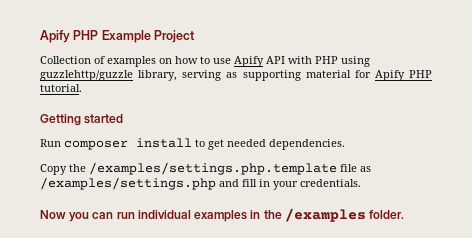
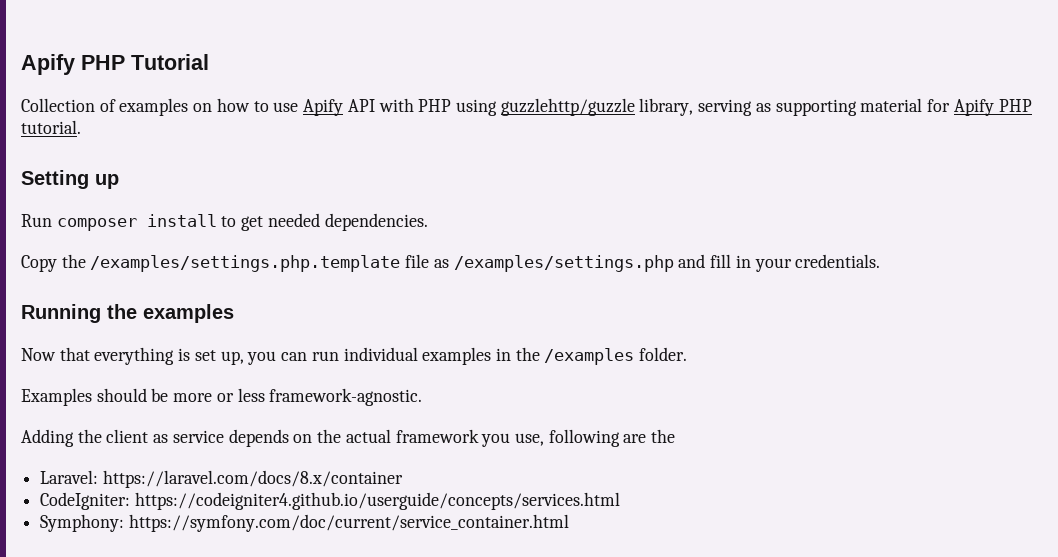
- Apify PHP Example Project
+ Apify PHP Tutorial
- Getting started
+ Setting up
- Now you can run individual examples in the /examples folder.
+ Running the examples
+ Now that everything is set up, you can run individual examples in the /examples folder.
+ Examples should be more or less framework-agnostic.
+ Adding the client as service depends on the actual framework you use, following are the
+ Laravel: https://laravel.com/docs/8.x/container
+ CodeIgniter: https://codeigniter4.github.io/userguide/concepts/services.html
+ Symphony: https://symfony.com/doc/current/service_container.html

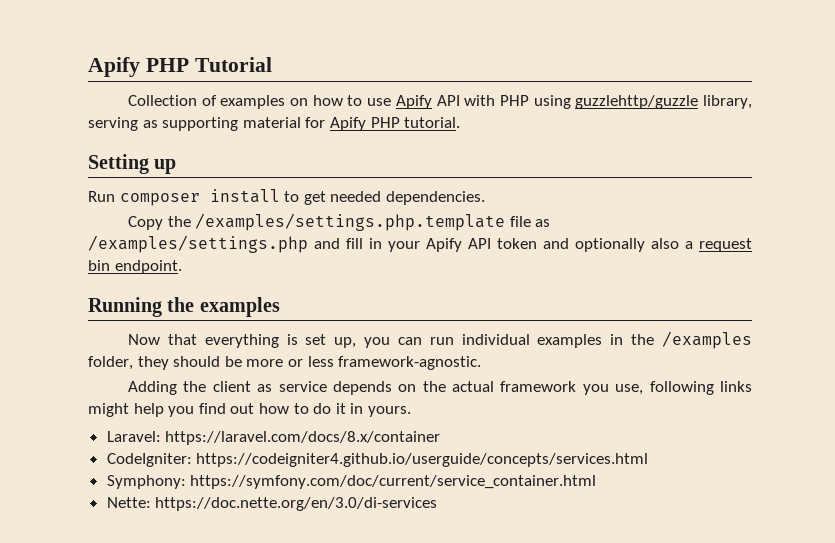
- Copy the /examples/settings.php.template file as /examples/settings.php and fill in your credentials.
+ Copy the /examples/settings.php.template file as /examples/settings.php and fill in your Apify API token and optionally also a request bin endpoint.
- Now that everything is set up, you can run individual examples in the /examples folder.
- Examples should be more or less framework-agnostic.
+ Now that everything is set up, you can run individual examples in the /examples folder, they should be more or less framework-agnostic.
- Adding the client as service depends on the actual framework you use, following are the
+ Adding the client as service depends on the actual framework you use, following links might help you find out how to do it in yours.
+ Nette: https://doc.nette.org/en/3.0/di-services

